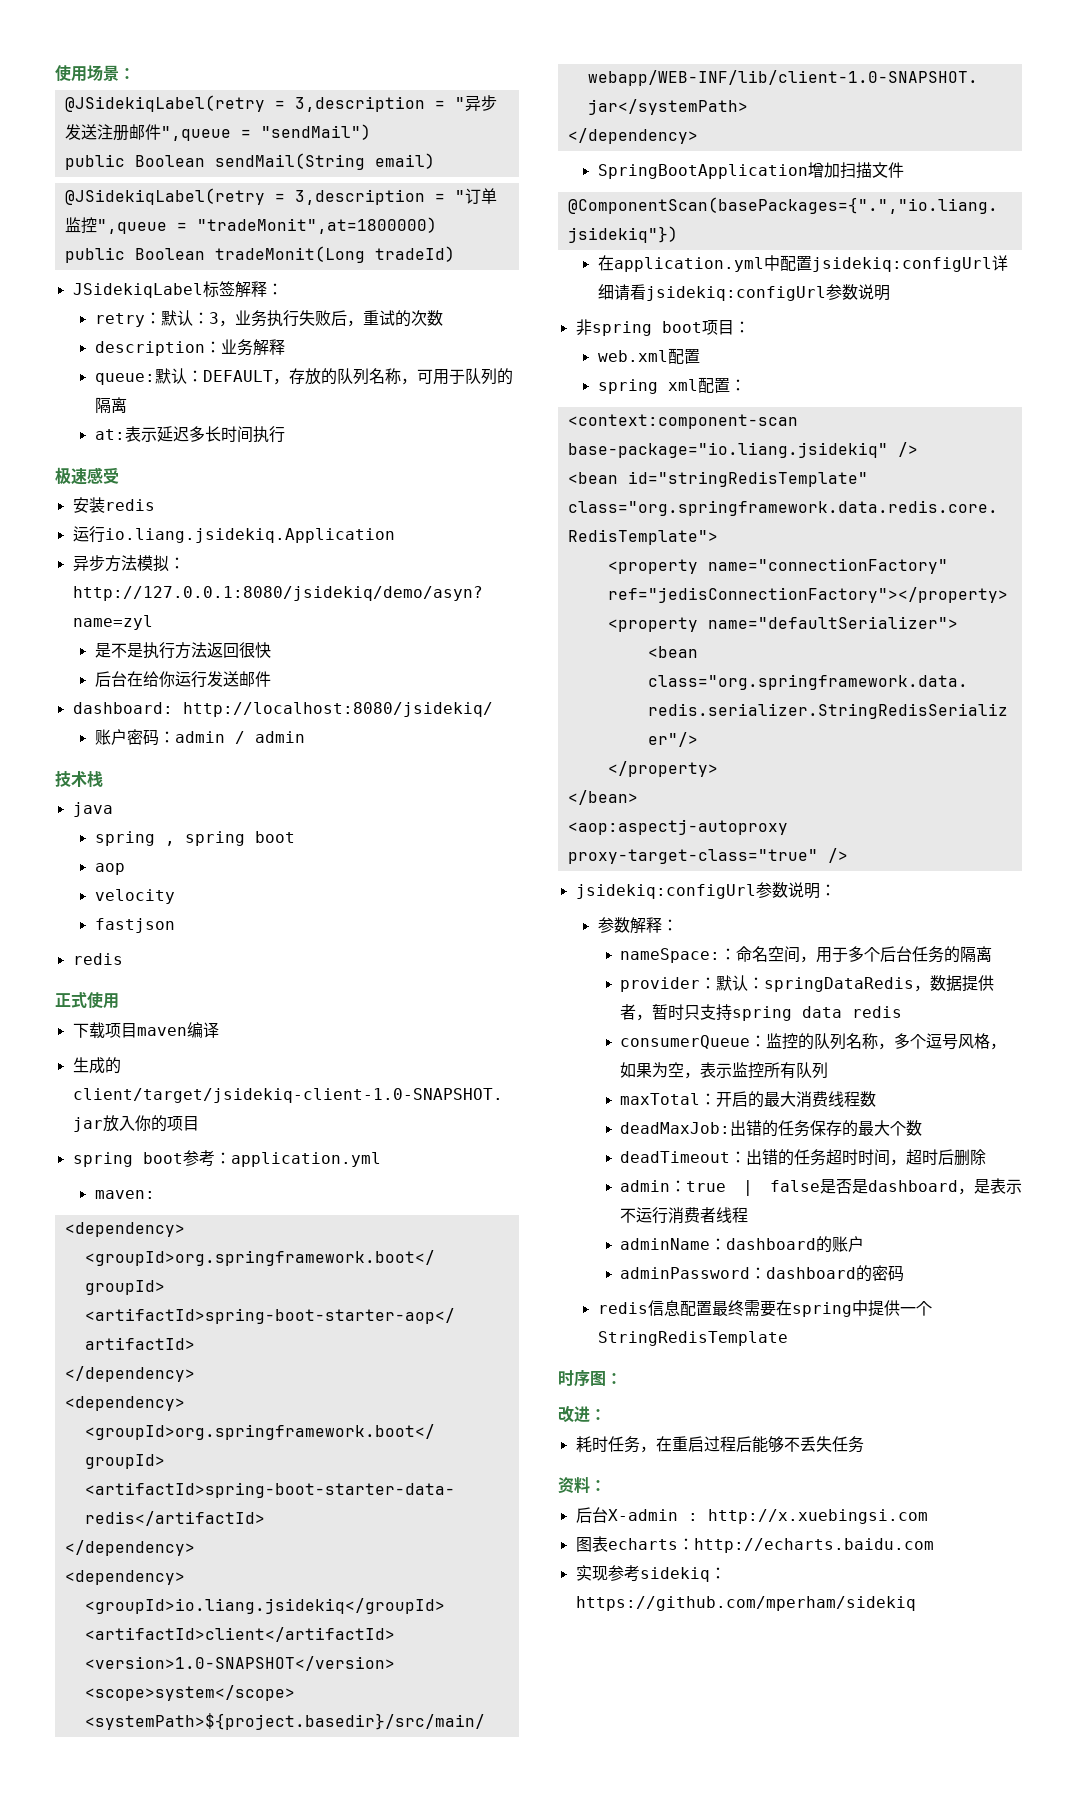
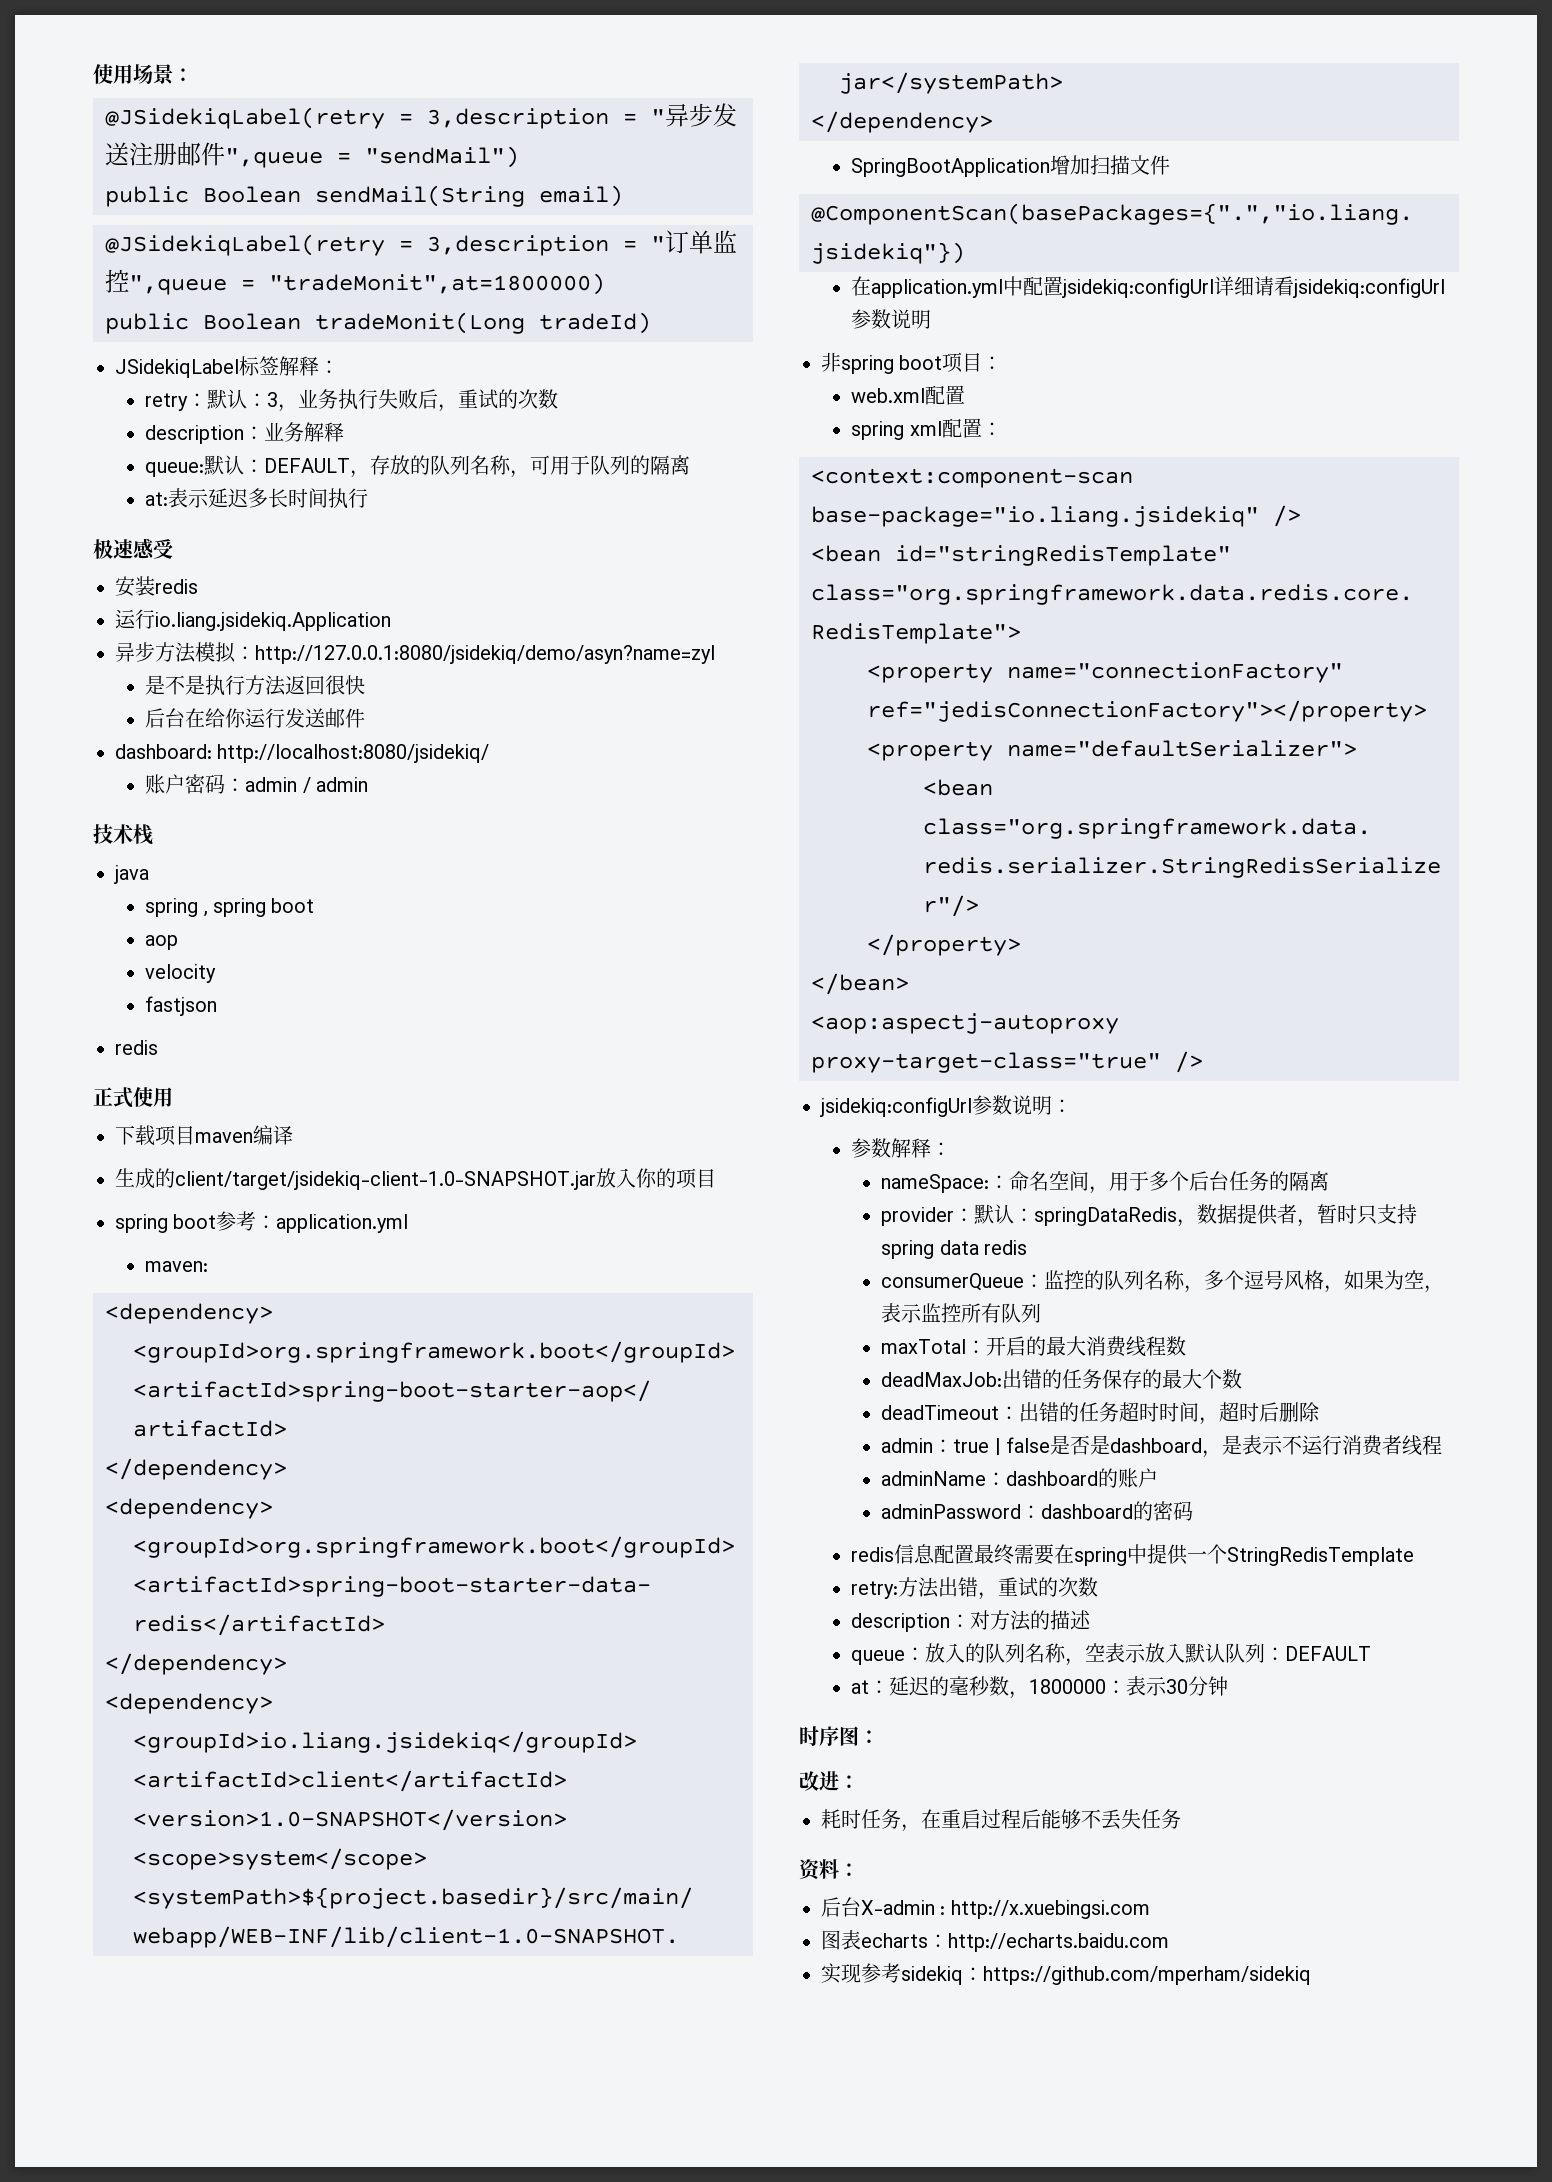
+ retry:方法出错，重试的次数
+ description：对方法的描述
+ queue：放入的队列名称，空表示放入默认队列：DEFAULT
+ at：延迟的毫秒数，1800000：表示30分钟

